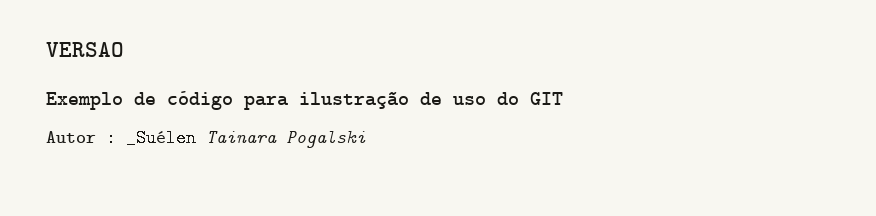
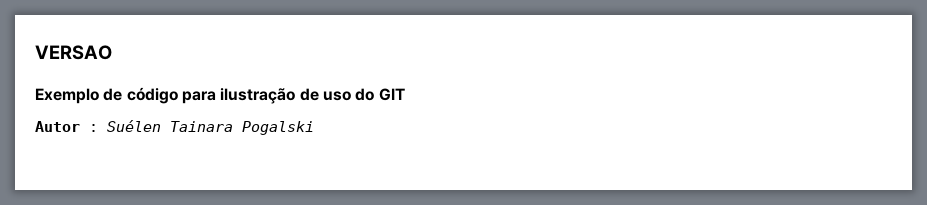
- Autor : _Suélen Tainara Pogalski
+ Autor : Suélen Tainara Pogalski

